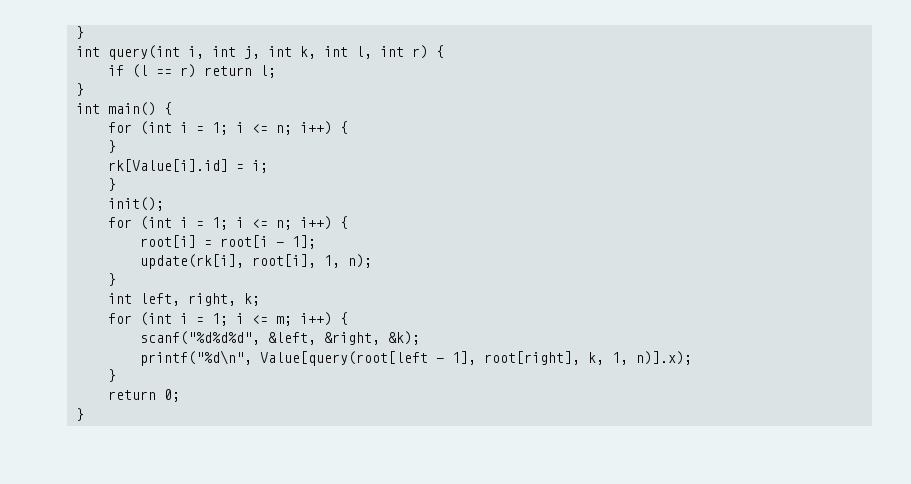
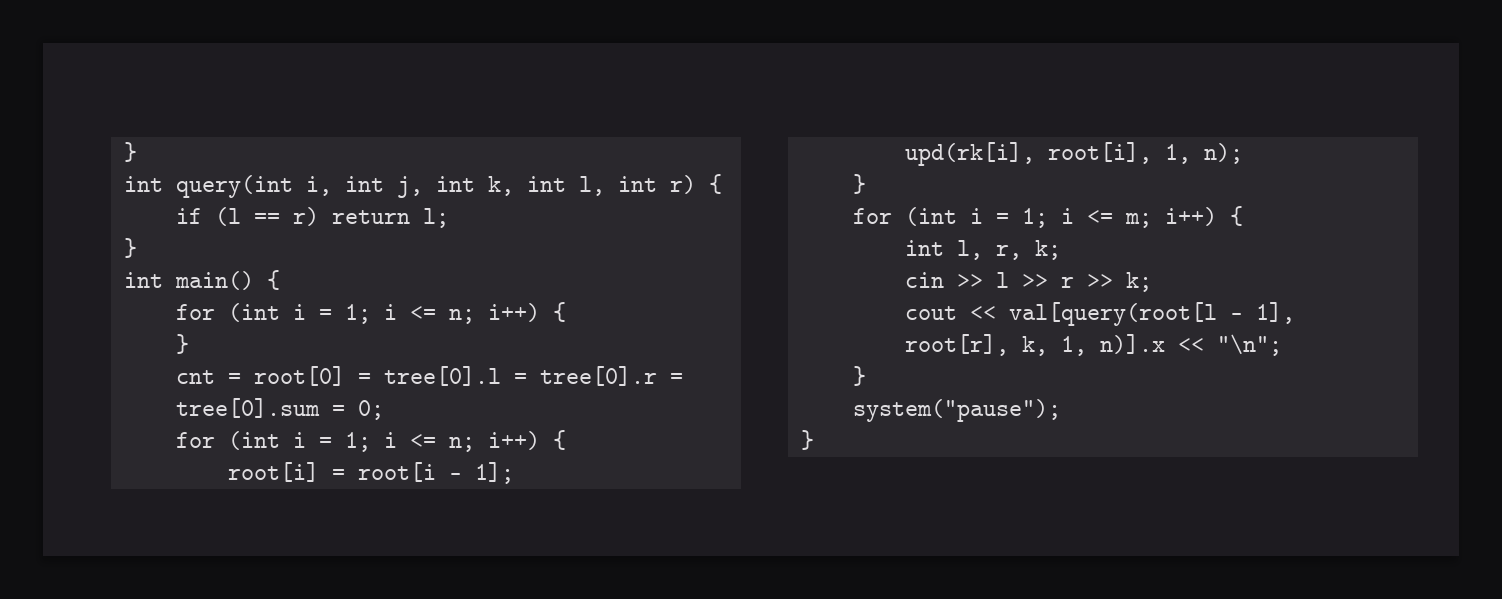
- rk[Value[i].id] = i;
- }
- init();
+ cnt = root[0] = tree[0].l = tree[0].r = tree[0].sum = 0;
- update(rk[i], root[i], 1, n);
+ upd(rk[i], root[i], 1, n);
- int left, right, k;
- scanf("%d%d%d", &left, &right, &k);
- printf("%d\n", Value[query(root[left - 1], root[right], k, 1, n)].x);
+ int l, r, k;
+ cin >> l >> r >> k;
+ cout << val[query(root[l - 1], root[r], k, 1, n)].x << "\n";
  }
- return 0;
+ system("pause");

